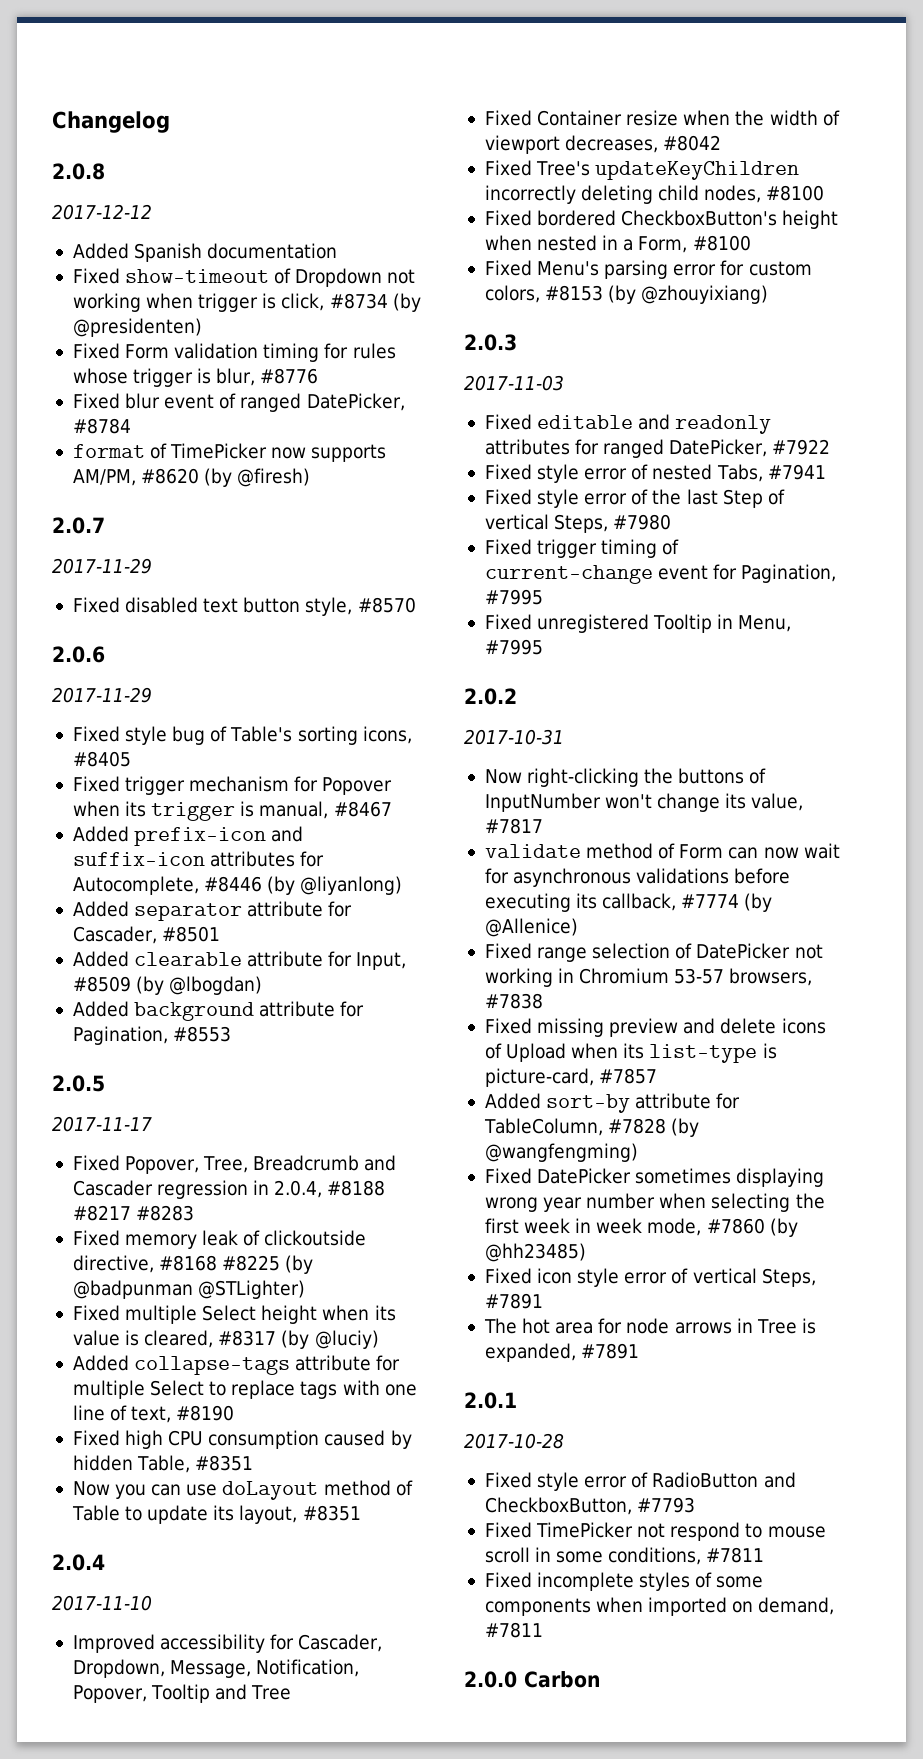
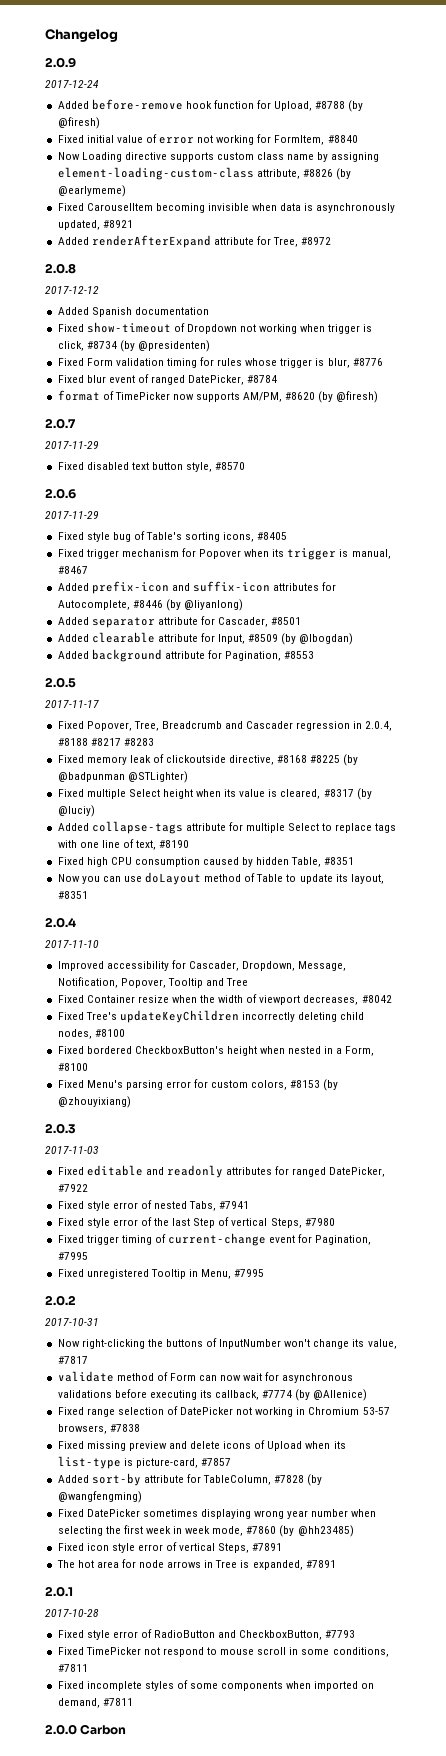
+ 2.0.9
+ 2017-12-24
+ Added before-remove hook function for Upload, #8788 (by @firesh)
+ Fixed initial value of error not working for FormItem, #8840
+ Now Loading directive supports custom class name by assigning element-loading-custom-class attribute, #8826 (by @earlymeme)
+ Fixed CarouselItem becoming invisible when data is asynchronously updated, #8921
+ Added renderAfterExpand attribute for Tree, #8972

